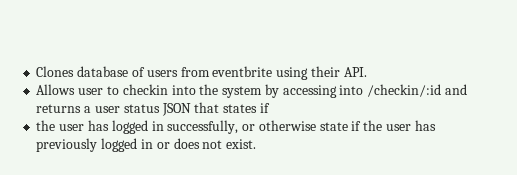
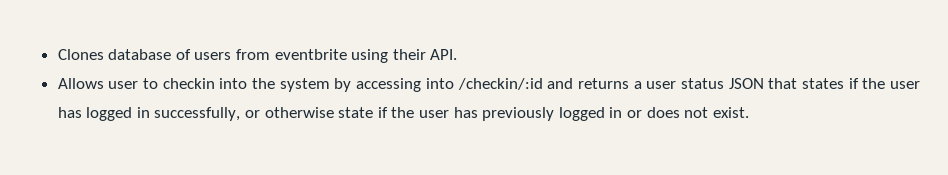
- Allows user to checkin into the system by accessing into /checkin/:id and returns a user status JSON that states if
- the user has logged in successfully, or otherwise state if the user has previously logged in or does not exist.
+ Allows user to checkin into the system by accessing into /checkin/:id and returns a user status JSON that states if the user has logged in successfully, or otherwise state if the user has previously logged in or does not exist.

